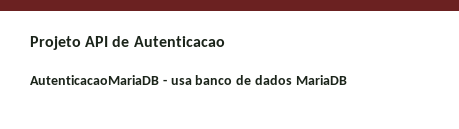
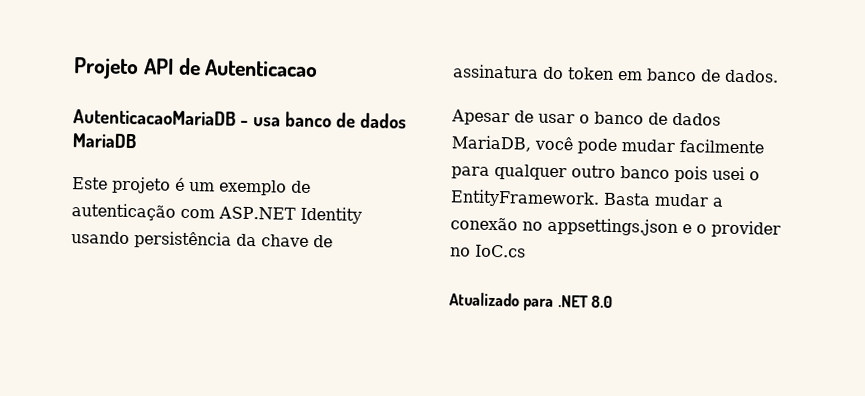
+ Este projeto é um exemplo de autenticação com ASP.NET Identity usando persistência da chave de assinatura do token em banco de dados.
+ Apesar de usar o banco de dados MariaDB, você pode mudar facilmente para qualquer outro banco pois usei o EntityFramework. Basta mudar a conexão no appsettings.json e o provider no IoC.cs
+ Atualizado para .NET 8.0

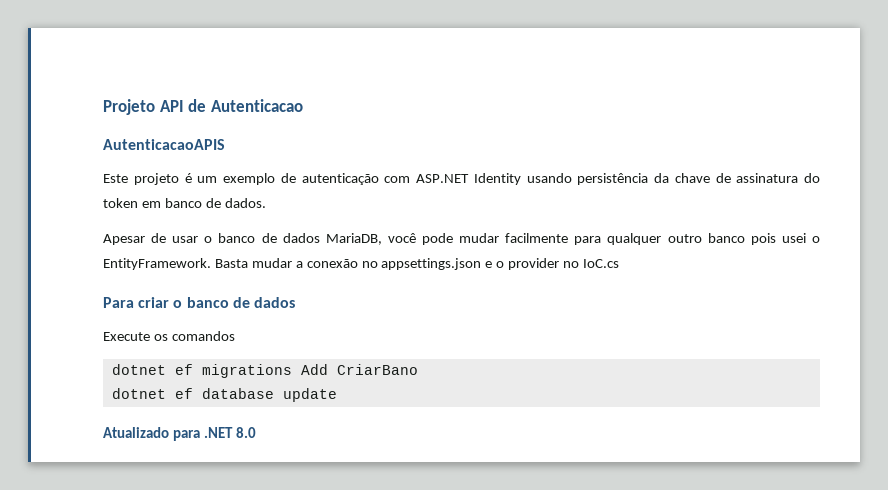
- AutenticacaoMariaDB - usa banco de dados MariaDB
+ AutenticacaoAPIS
+ Para criar o banco de dados
+ Execute os comandos
+ dotnet ef migrations Add CriarBano
+ dotnet ef database update

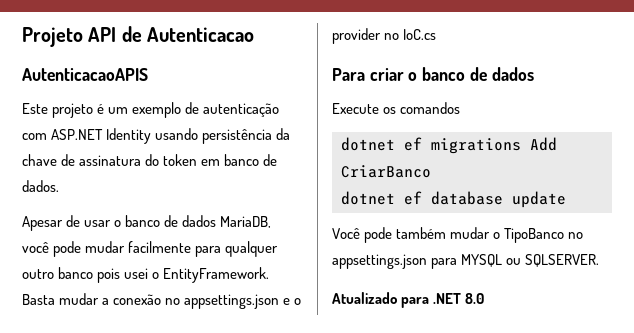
- dotnet ef migrations Add CriarBano
+ dotnet ef migrations Add CriarBanco
+ Você pode também mudar o TipoBanco no appsettings.json para MYSQL ou SQLSERVER.

